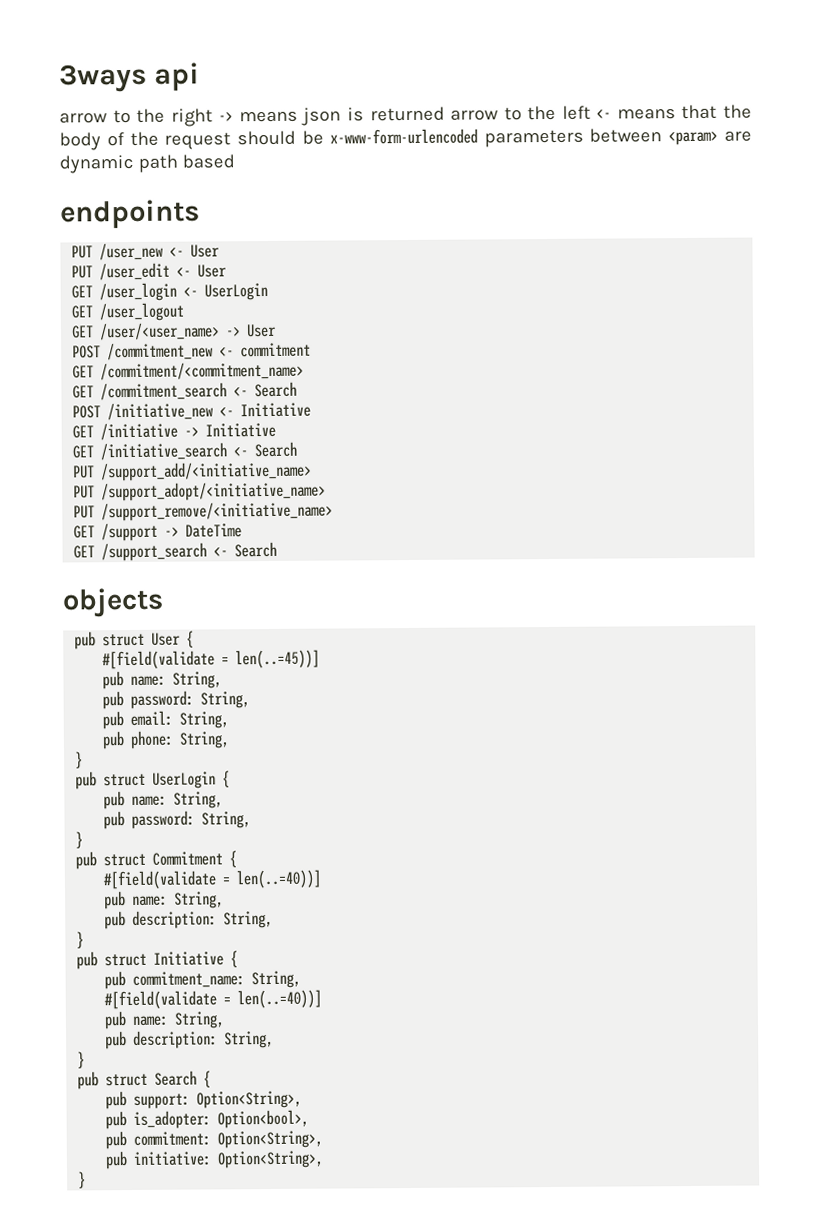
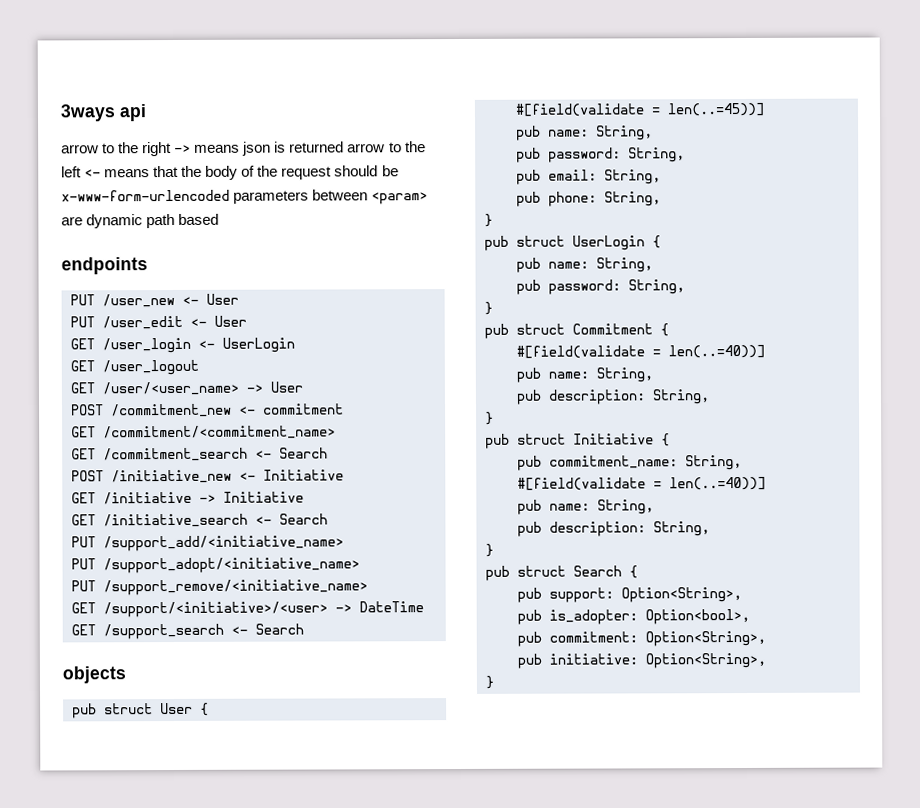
- GET /support -> DateTime
+ GET /support/<initiative>/<user> -> DateTime

